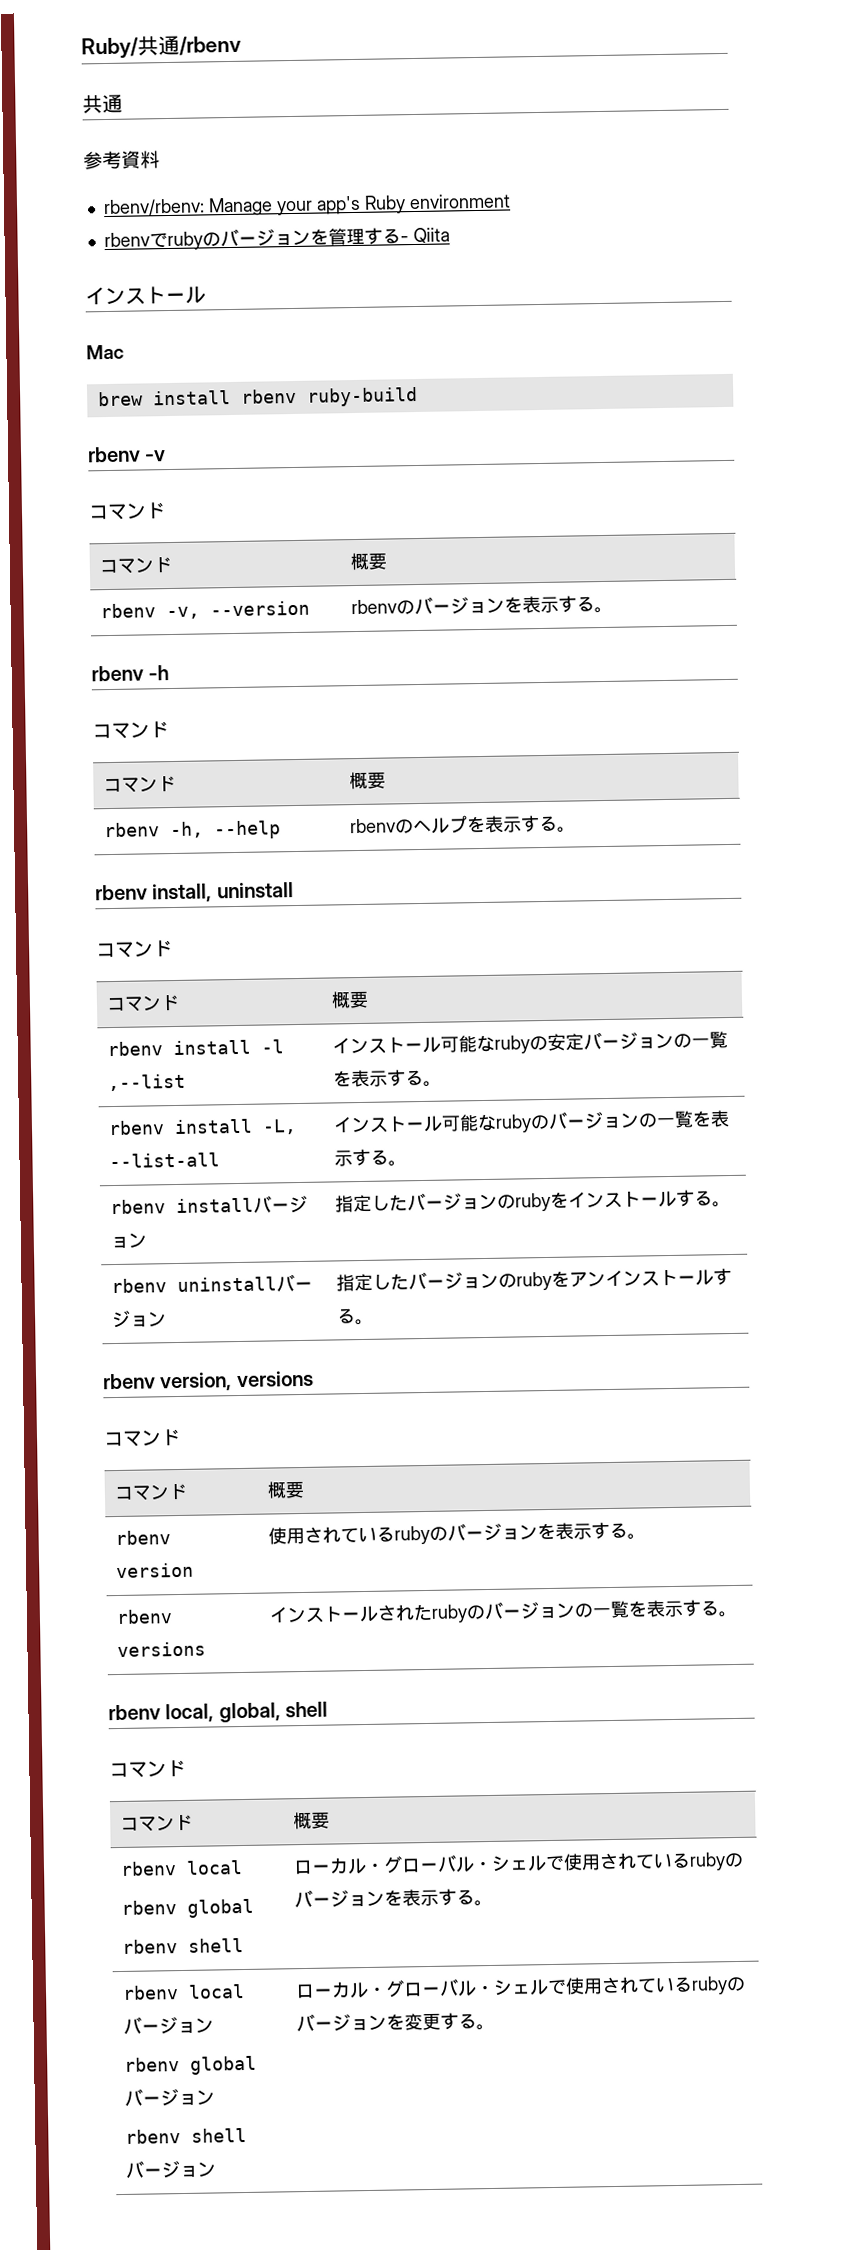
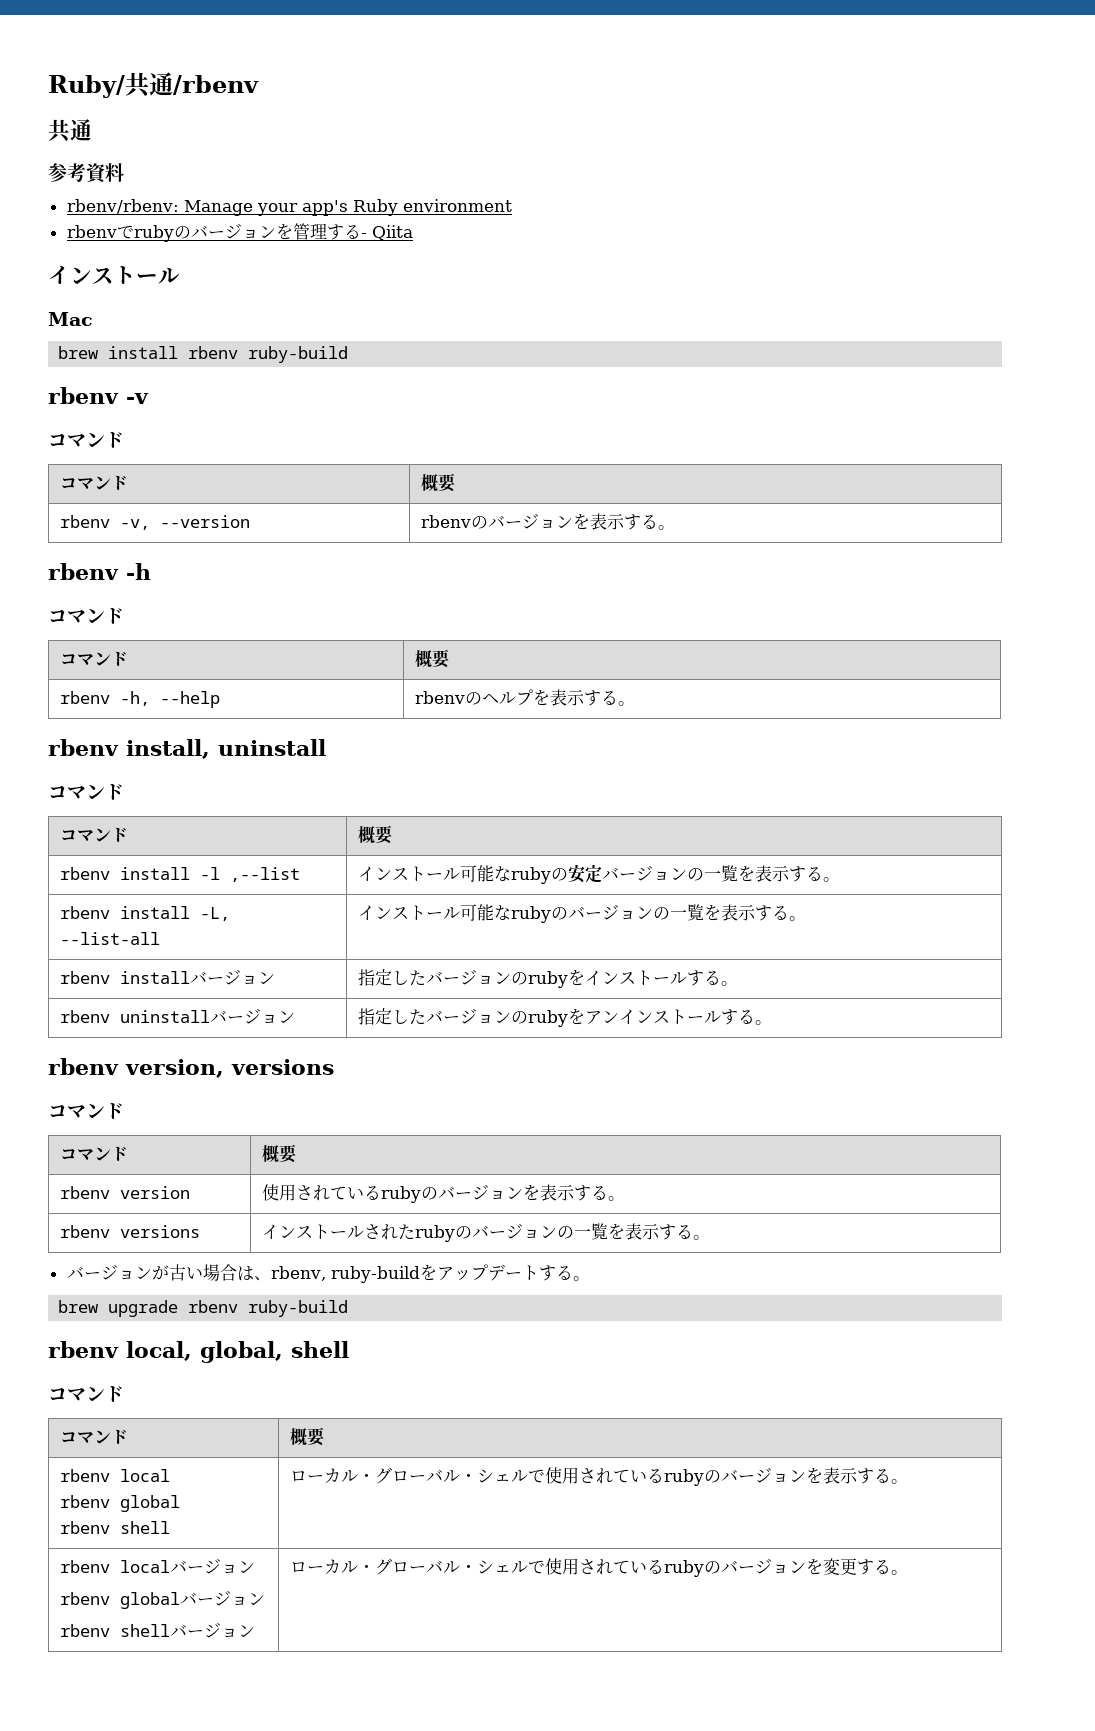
+ バージョンが古い場合は、rbenv, ruby-buildをアップデートする。
+ brew upgrade rbenv ruby-build

